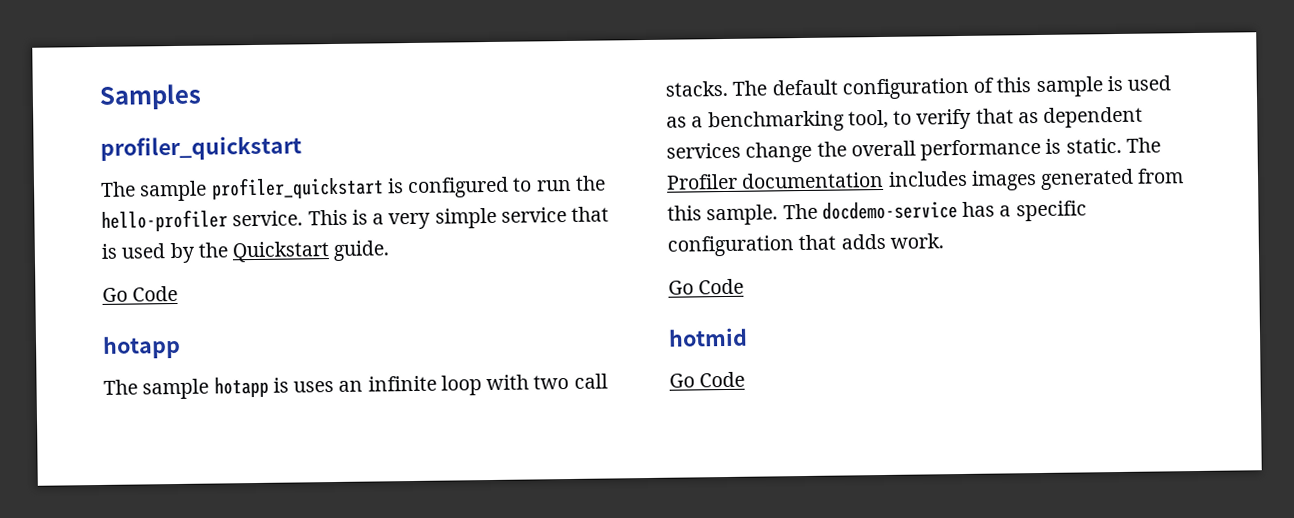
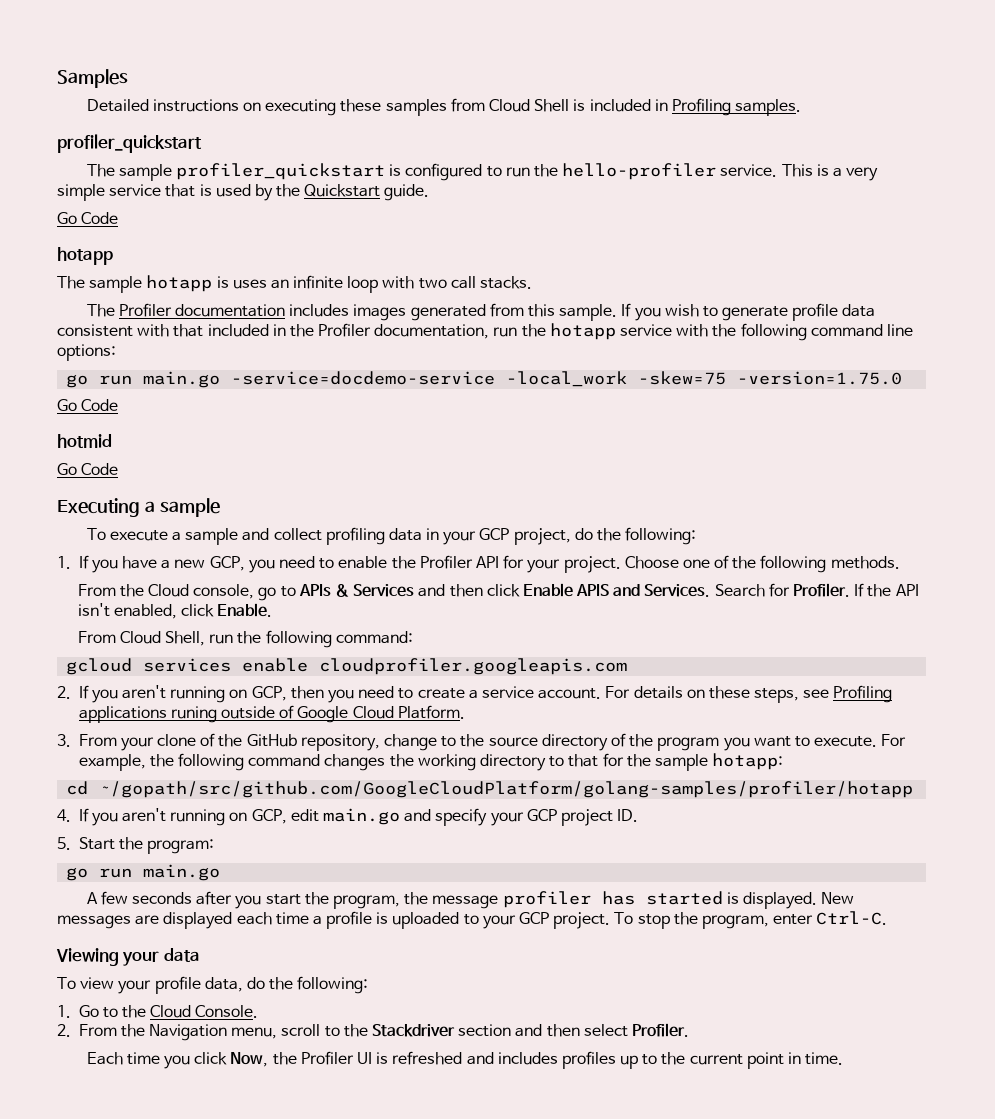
+ Detailed instructions on executing these samples from Cloud Shell is included in Profiling samples.
- The sample hotapp is uses an infinite loop with two call stacks. The default configuration of this sample is used as a benchmarking tool, to verify that as dependent services change the overall performance is static. The Profiler documentation includes images generated from this sample.
+ The sample hotapp is uses an infinite loop with two call stacks.
+ The Profiler documentation includes images generated from this sample.
- The docdemo-service has a specific configuration that adds work.
+ If you wish to generate profile data consistent with that included in the Profiler documentation, run the hotapp service with the following command line options:
+ go run main.go -service=docdemo-service -local_work -skew=75 -version=1.75.0
+ Executing a sample
+ To execute a sample and collect profiling data in your GCP project, do the following:
+ 1. If you have a new GCP, you need to enable the Profiler API for your project. Choose one of the following methods.
+ From the Cloud console, go to APIs & Services and then click Enable APIS and Services. Search for Profiler. If the API isn't enabled, click Enable.
+ From Cloud Shell, run the following command:
+ gcloud services enable cloudprofiler.googleapis.com
+ 2. If you aren't running on GCP, then you need to create a service account. For details on these steps, see Profiling applications runing outside of Google Cloud Platform.
+ 3. From your clone of the GitHub repository, change to the source directory of the program you want to execute. For example, the following command changes the working directory to that for the sample hotapp:
+ cd ~/gopath/src/github.com/GoogleCloudPlatform/golang-samples/profiler/hotapp
+ 4. If you aren't running on GCP, edit main.go and specify your GCP project ID.
+ 5. Start the program:
+ go run main.go
+ A few seconds after you start the program, the message profiler has started is displayed. New messages are displayed each time a profile is uploaded to your GCP project. To stop the program, enter Ctrl-C.
+ Viewing your data
+ To view your profile data, do the following:
+ 1. Go to the Cloud Console.
+ 2. From the Navigation menu, scroll to the Stackdriver section and then select Profiler.
+ Each time you click Now, the Profiler UI is refreshed and includes profiles up to the current point in time.

